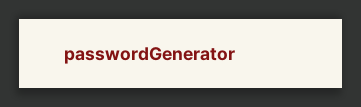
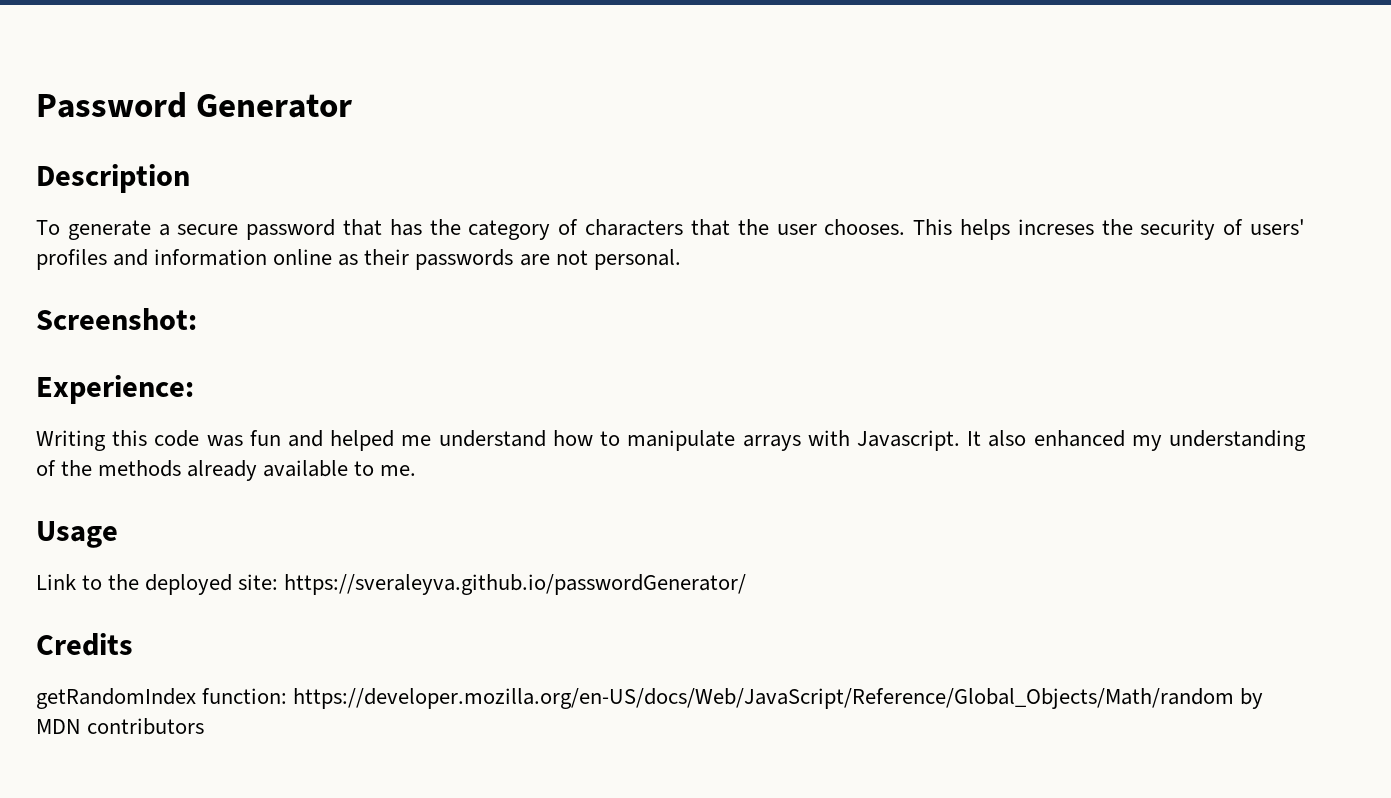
- passwordGenerator
+ Password Generator
+ Description
+ To generate a secure password that has the category of characters that the user chooses. This helps increses the security of users' profiles and information online as their passwords are not personal.
+ Screenshot:
+ Experience:
+ Writing this code was fun and helped me understand how to manipulate arrays with Javascript. It also enhanced my understanding of the methods already available to me.
+ Usage
+ Link to the deployed site: https://sveraleyva.github.io/passwordGenerator/
+ Credits
+ getRandomIndex function: https://developer.mozilla.org/en-US/docs/Web/JavaScript/Reference/Global_Objects/Math/random by MDN contributors

